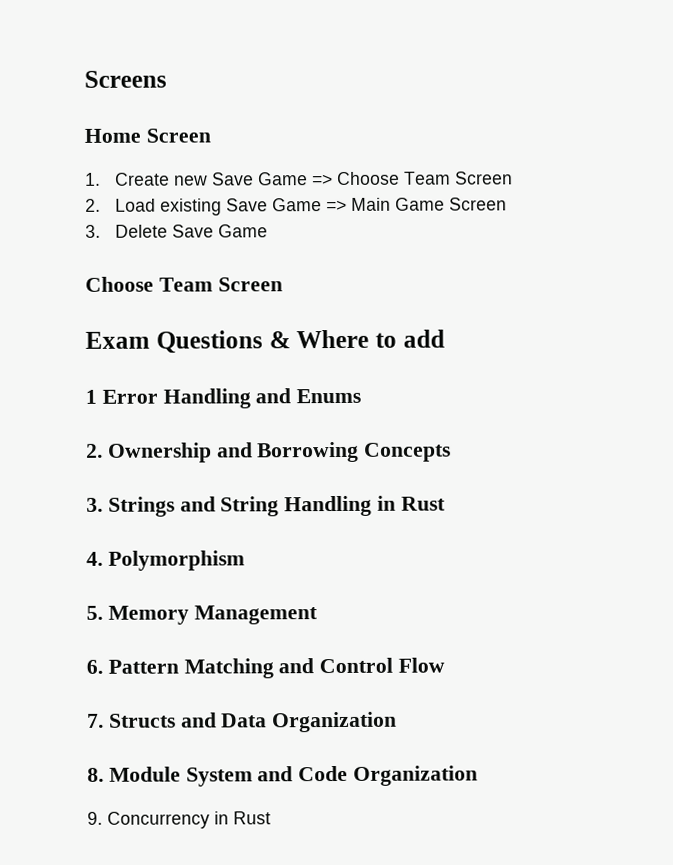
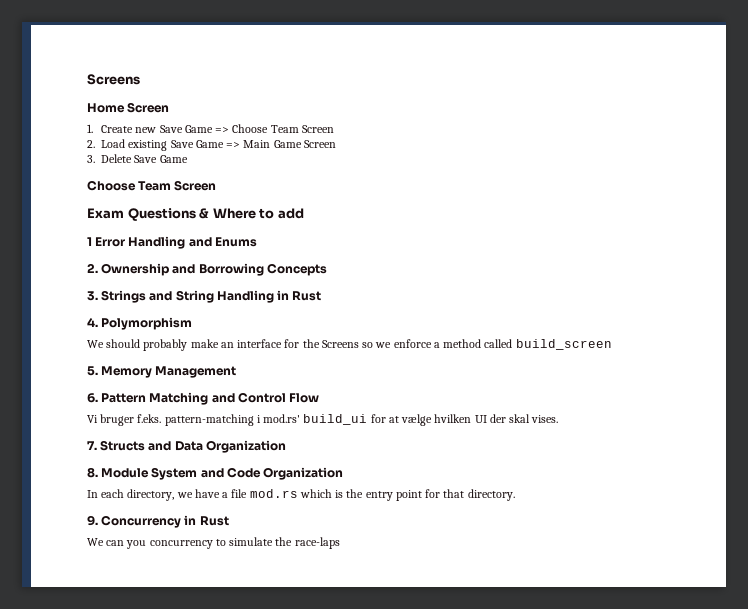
+ We should probably make an interface for the Screens so we enforce a method called build_screen
+ Vi bruger f.eks. pattern-matching i mod.rs' build_ui for at vælge hvilken UI der skal vises.
+ In each directory, we have a file mod.rs which is the entry point for that directory.
  9. Concurrency in Rust
+ We can you concurrency to simulate the race-laps

